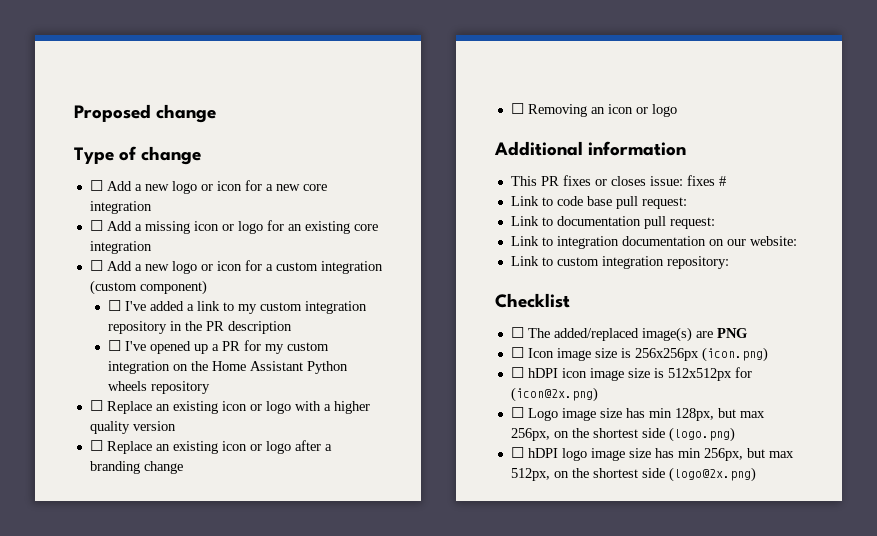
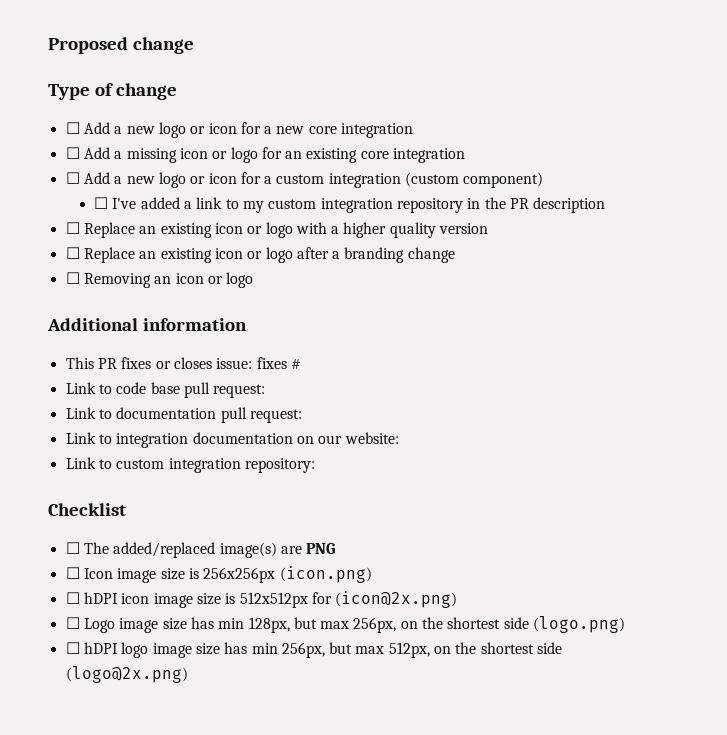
- ☐ I've opened up a PR for my custom integration on the Home Assistant Python wheels repository

